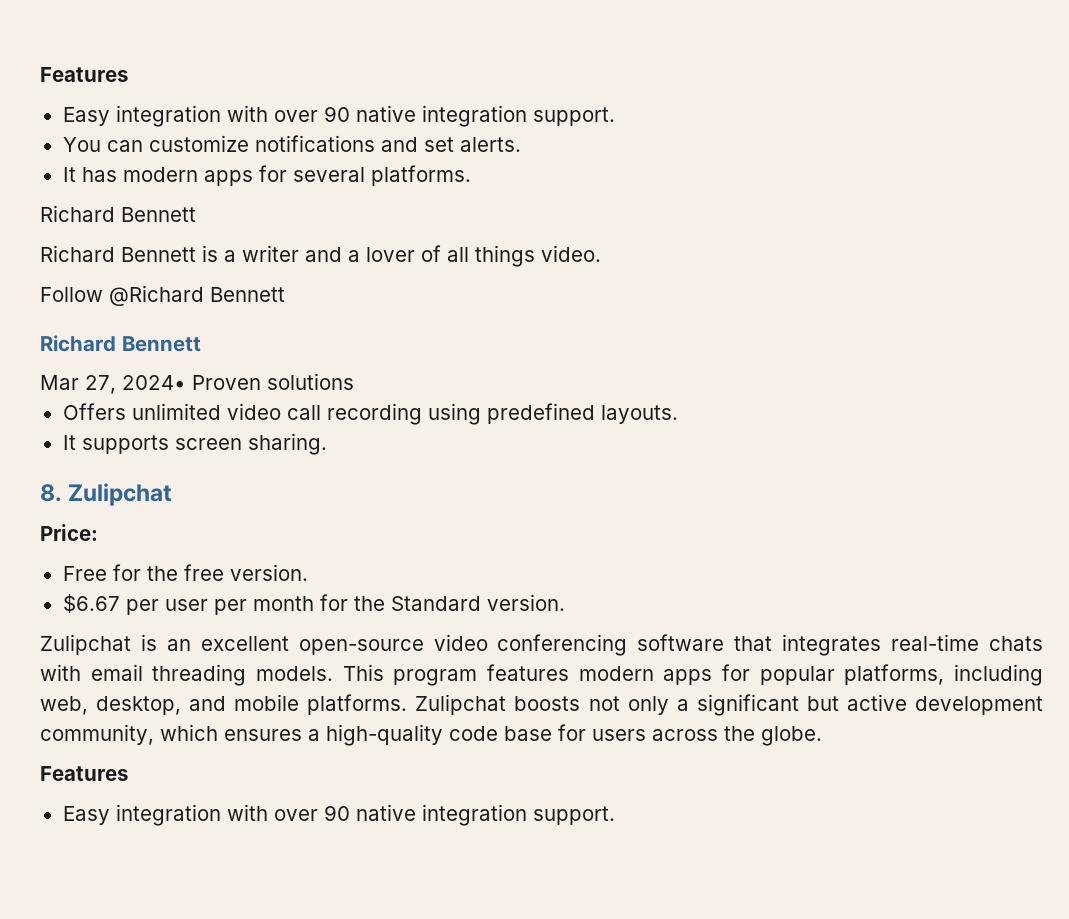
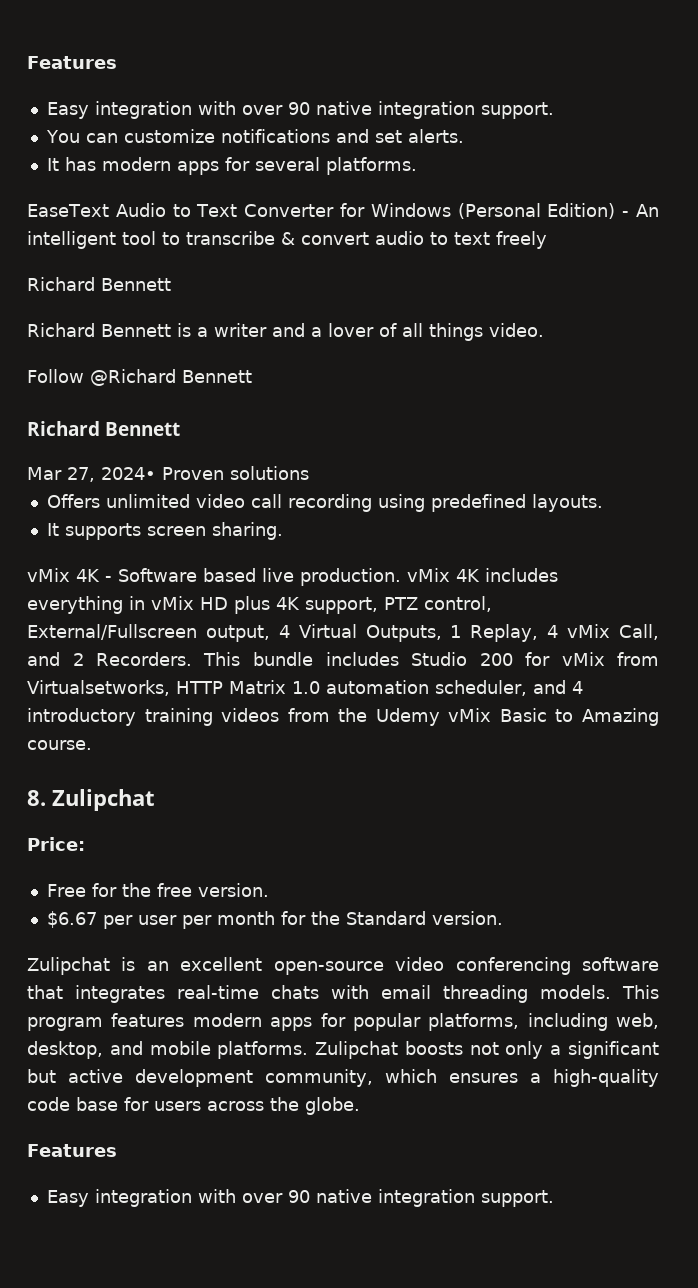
+ EaseText Audio to Text Converter for Windows (Personal Edition) - An intelligent tool to transcribe & convert audio to text freely
+ vMix 4K - Software based live production. vMix 4K includes everything in vMix HD plus 4K support, PTZ control, External/Fullscreen output, 4 Virtual Outputs, 1 Replay, 4 vMix Call, and 2 Recorders. This bundle includes Studio 200 for vMix from Virtualsetworks, HTTP Matrix 1.0 automation scheduler, and 4 introductory training videos from the Udemy vMix Basic to Amazing course.

